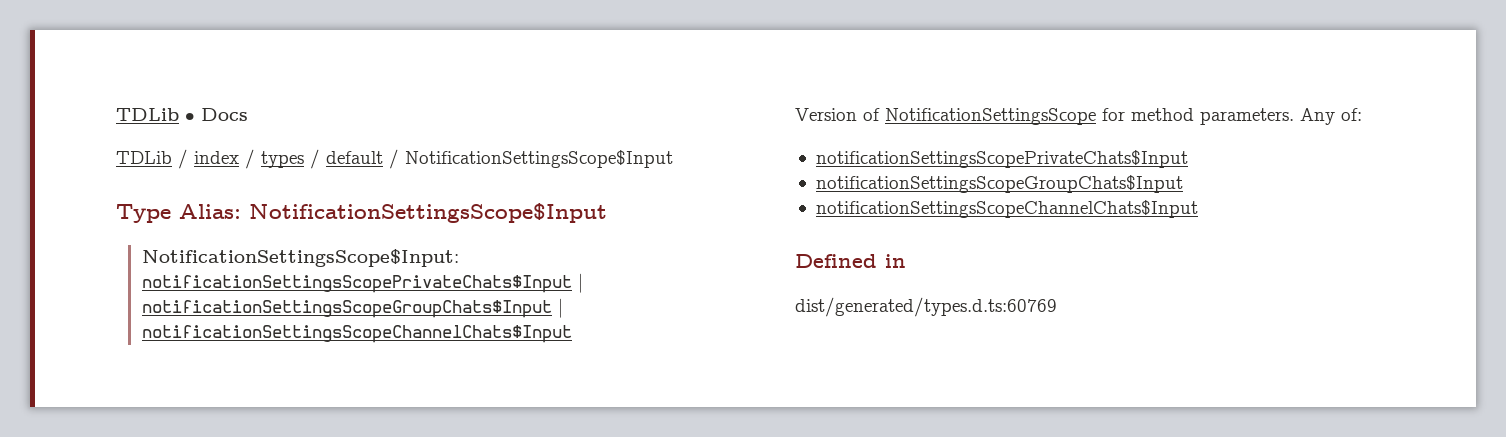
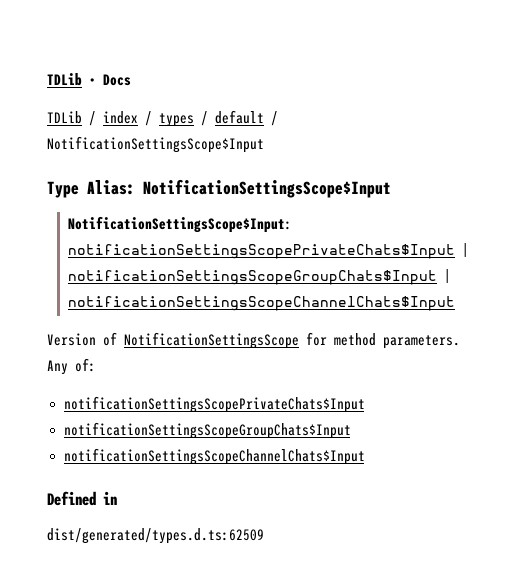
- dist/generated/types.d.ts:60769
+ dist/generated/types.d.ts:62509

